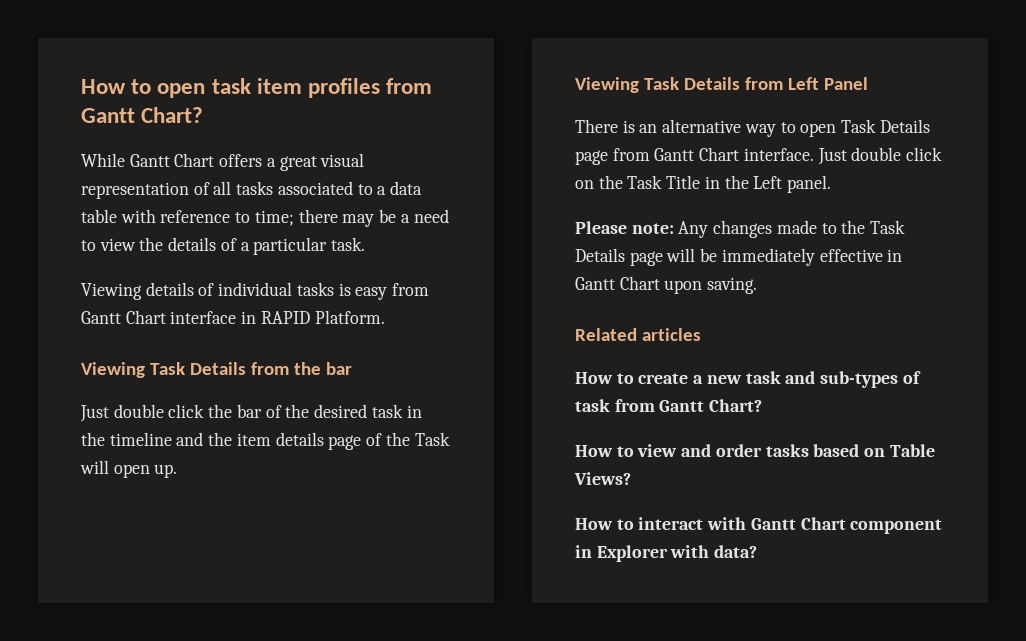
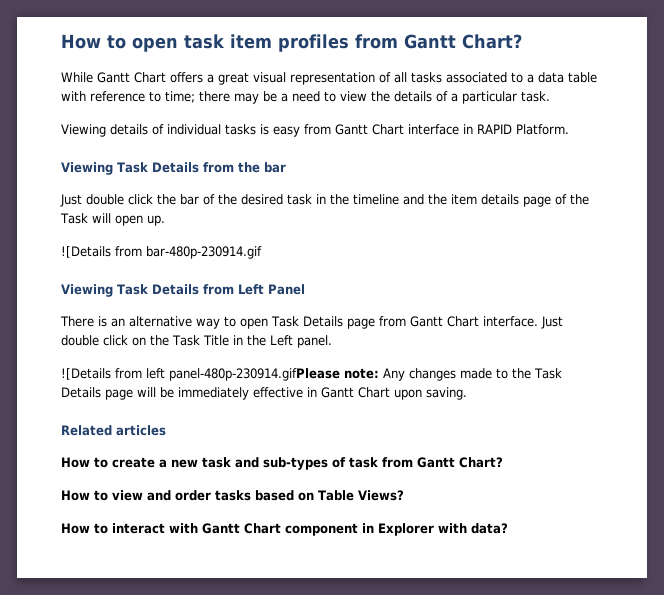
+ ![Details from bar-480p-230914.gif
- Please note: Any changes made to the Task Details page will be immediately effective in Gantt Chart upon saving.
+ ![Details from left panel-480p-230914.gifPlease note: Any changes made to the Task Details page will be immediately effective in Gantt Chart upon saving.

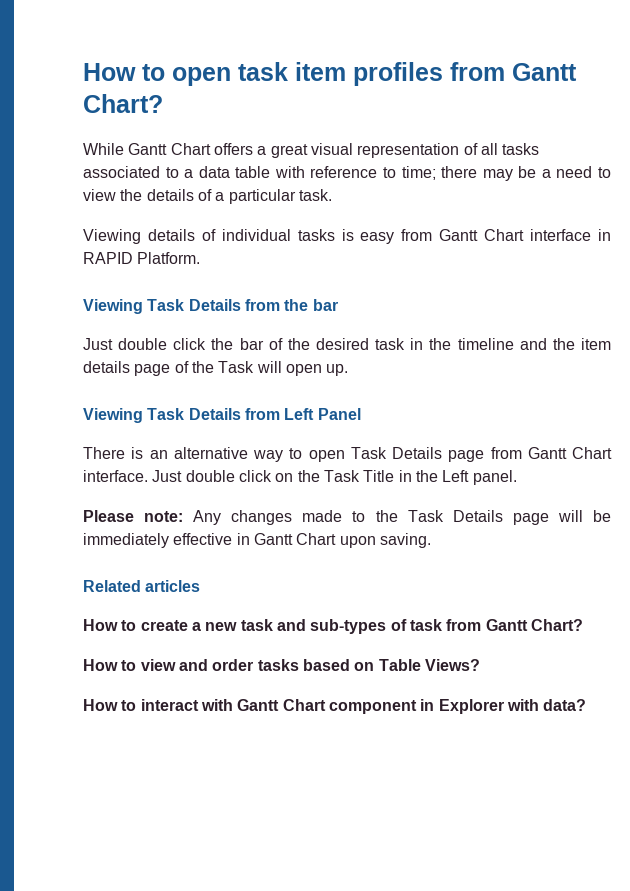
- ![Details from bar-480p-230914.gif
- ![Details from left panel-480p-230914.gifPlease note: Any changes made to the Task Details page will be immediately effective in Gantt Chart upon saving.
+ Please note: Any changes made to the Task Details page will be immediately effective in Gantt Chart upon saving.

